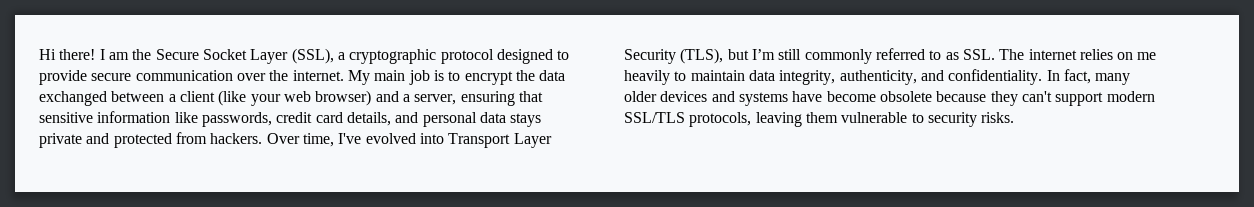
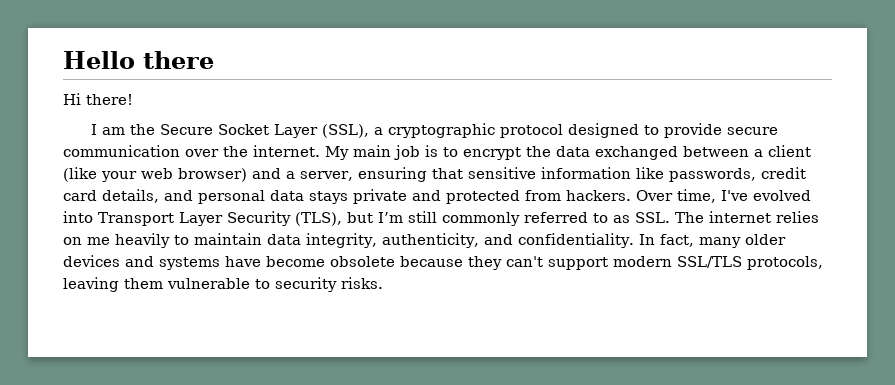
+ Hello there
- Hi there! I am the Secure Socket Layer (SSL), a cryptographic protocol designed to provide secure communication over the internet.
+ Hi there!
+ I am the Secure Socket Layer (SSL), a cryptographic protocol designed to provide secure communication over the internet.

